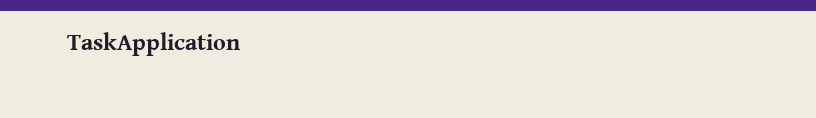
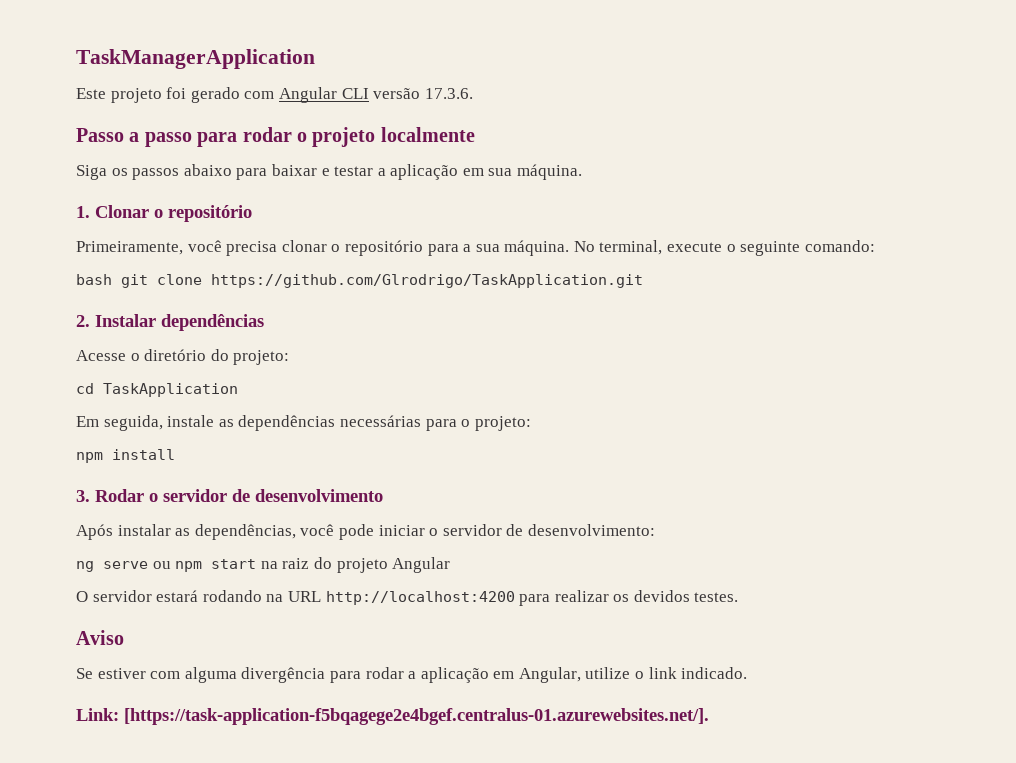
- TaskApplication
+ TaskManagerApplication
+ Este projeto foi gerado com Angular CLI versão 17.3.6.
+ Passo a passo para rodar o projeto localmente
+ Siga os passos abaixo para baixar e testar a aplicação em sua máquina.
+ 1. Clonar o repositório
+ Primeiramente, você precisa clonar o repositório para a sua máquina. No terminal, execute o seguinte comando:
+ bash git clone https://github.com/Glrodrigo/TaskApplication.git
+ 2. Instalar dependências
+ Acesse o diretório do projeto:
+ cd TaskApplication
+ Em seguida, instale as dependências necessárias para o projeto:
+ npm install
+ 3. Rodar o servidor de desenvolvimento
+ Após instalar as dependências, você pode iniciar o servidor de desenvolvimento:
+ ng serve ou npm start na raiz do projeto Angular
+ O servidor estará rodando na URL http://localhost:4200 para realizar os devidos testes.
+ Aviso
+ Se estiver com alguma divergência para rodar a aplicação em Angular, utilize o link indicado.
+ Link: [https://task-application-f5bqagege2e4bgef.centralus-01.azurewebsites.net/].

